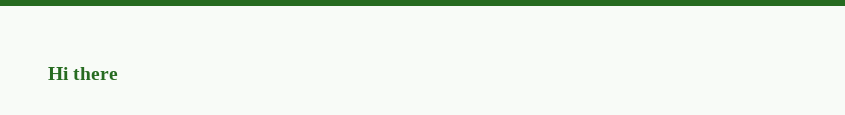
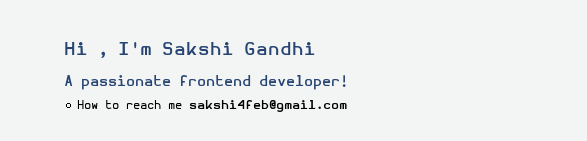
- Hi there
+ Hi , I'm Sakshi Gandhi
+ A passionate frontend developer!
+ How to reach me sakshi4feb@gmail.com

